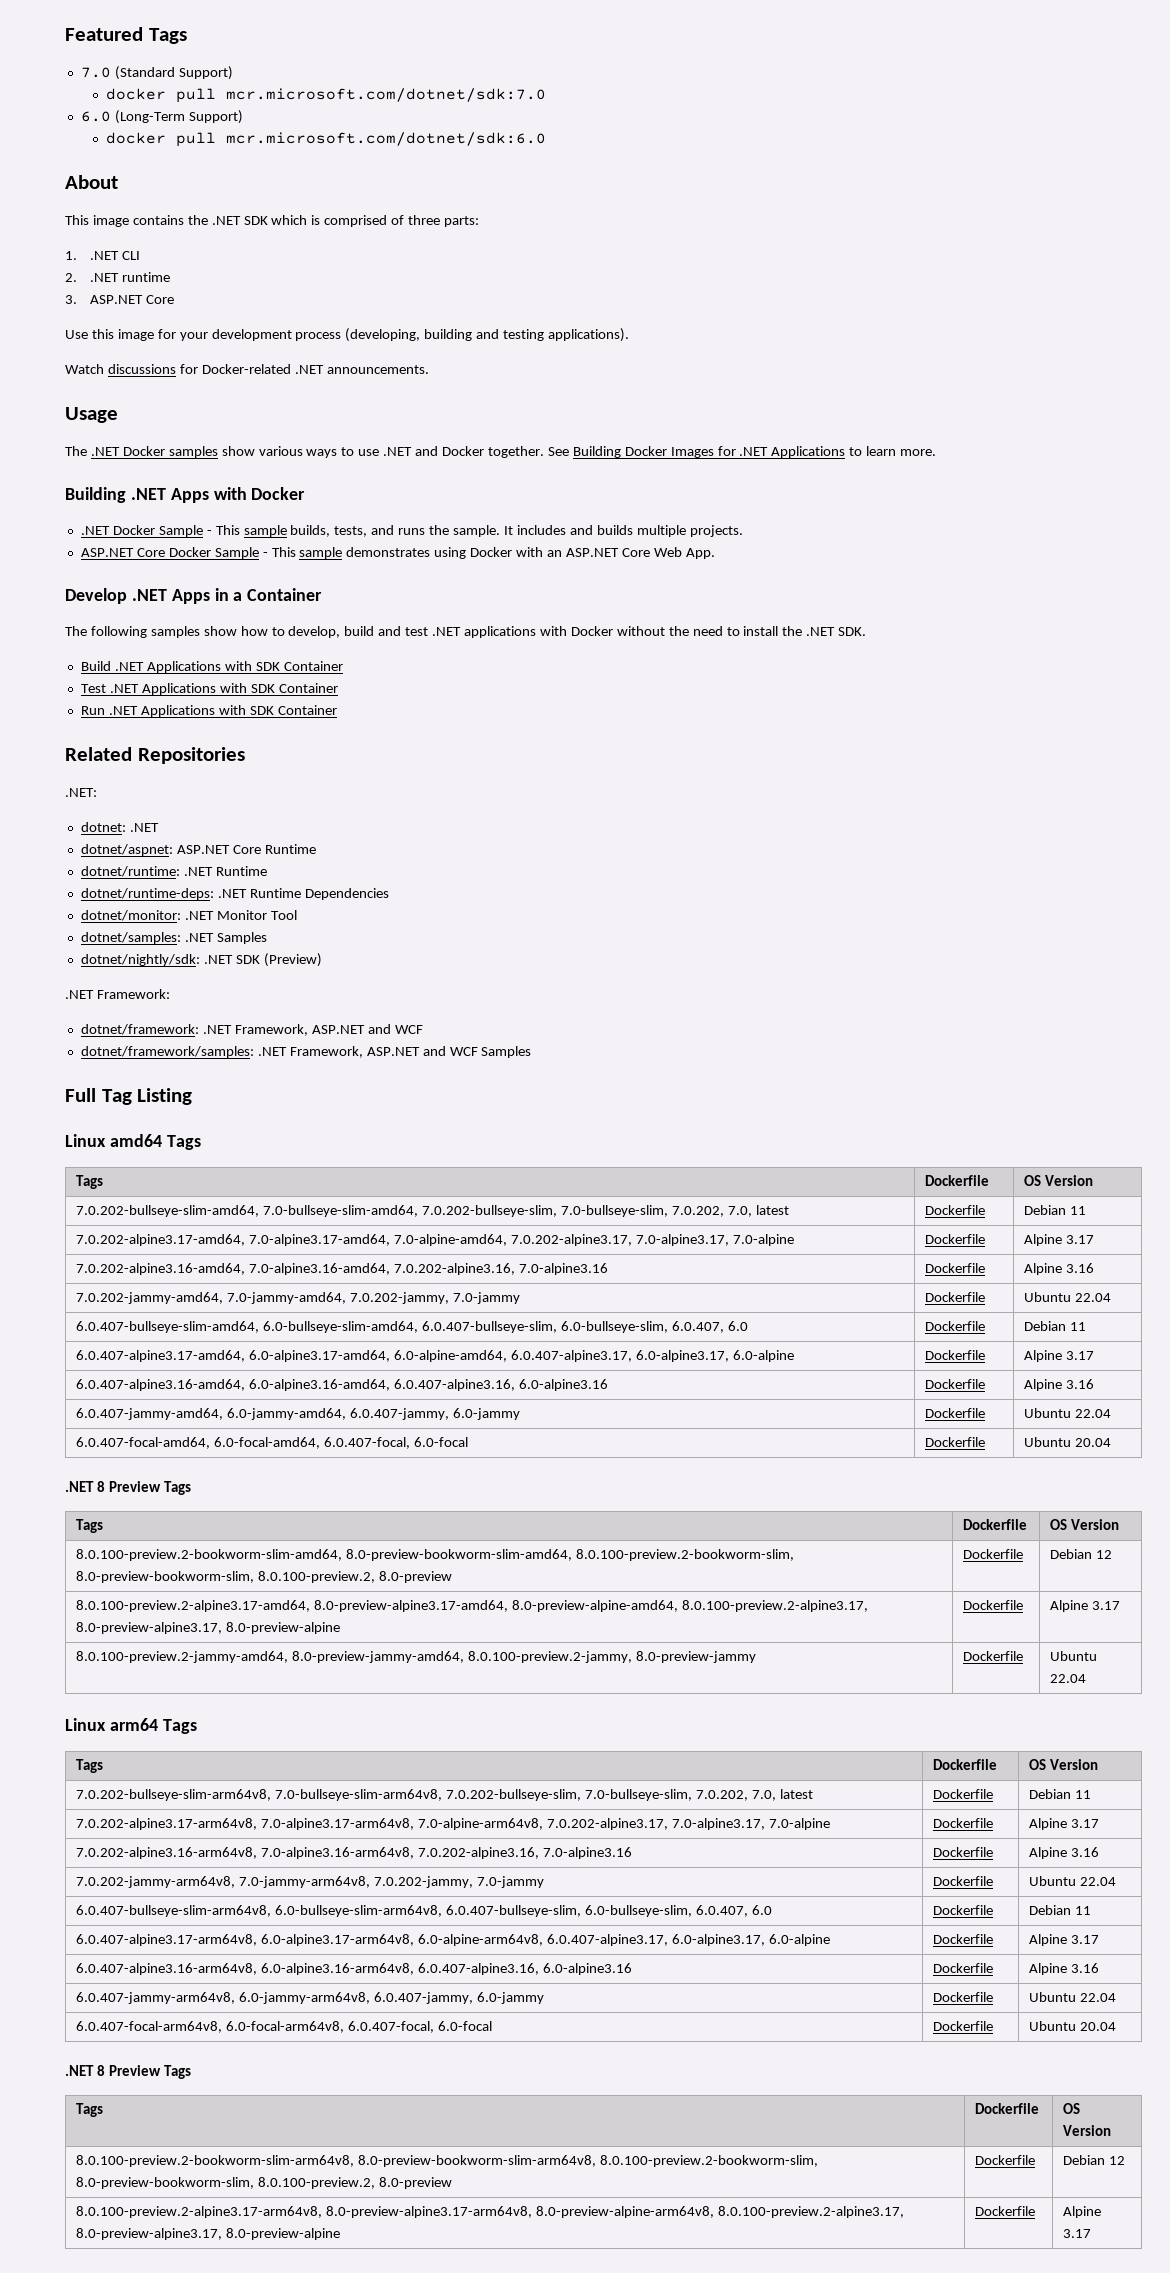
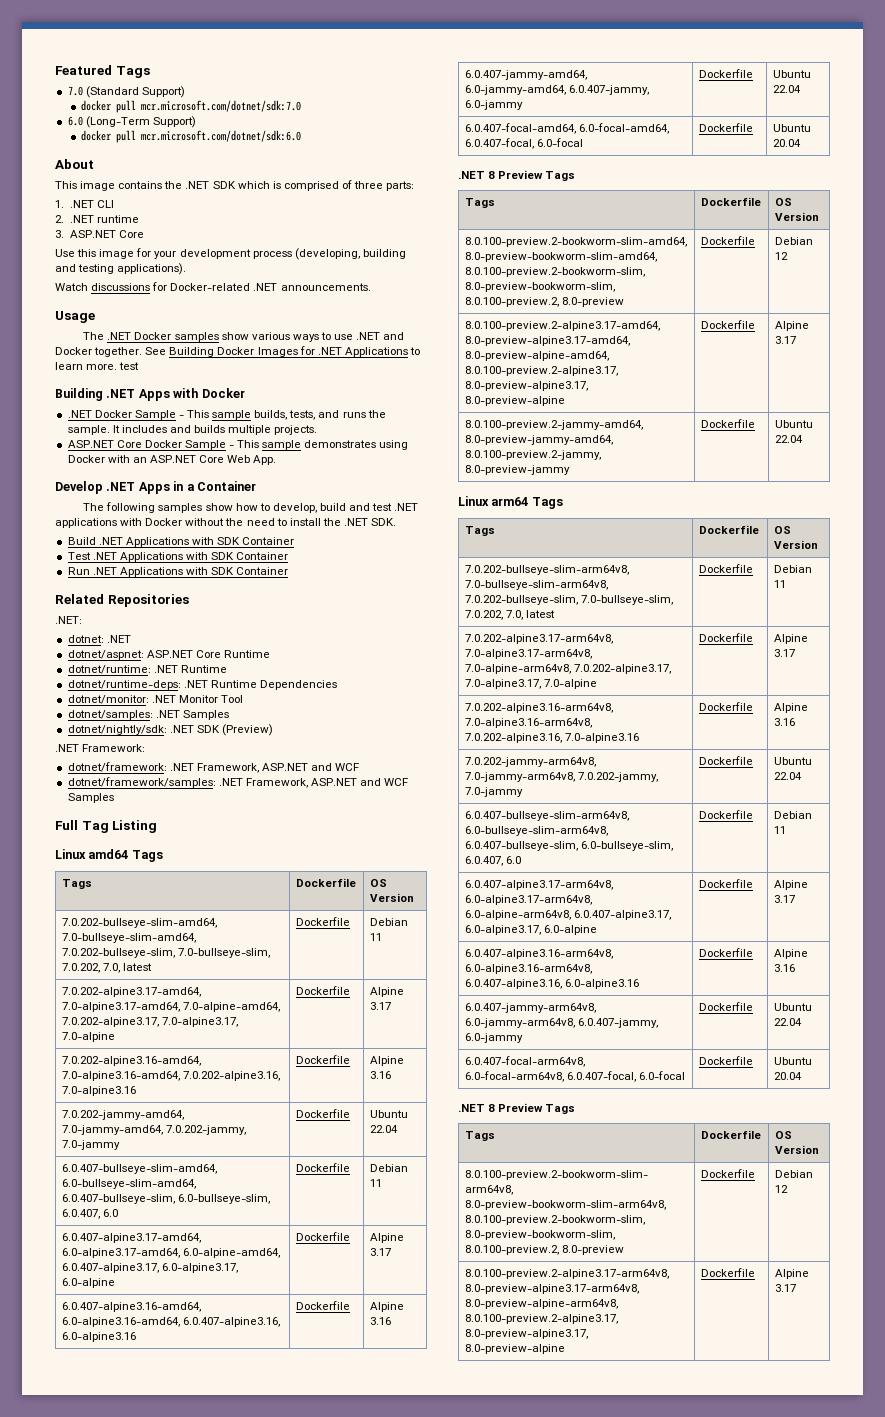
- See Building Docker Images for .NET Applications to learn more.
+ See Building Docker Images for .NET Applications to learn more. test

